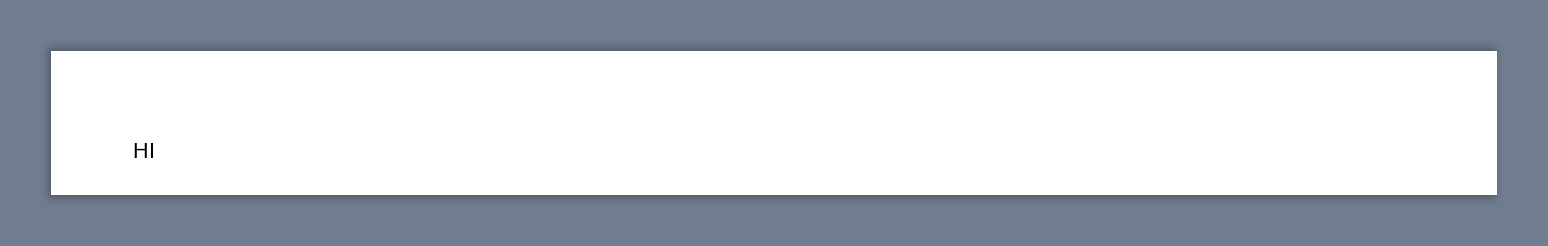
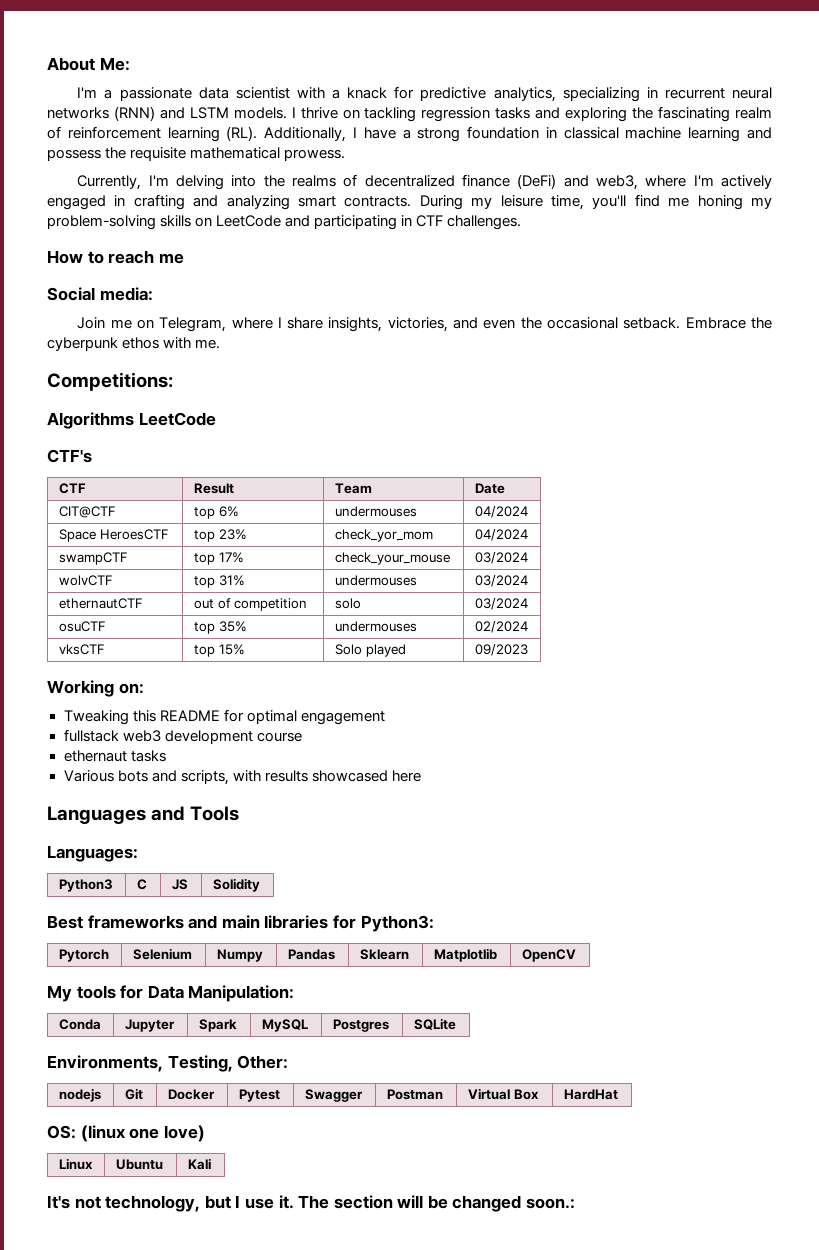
- HI
+ About Me:
+ I'm a passionate data scientist with a knack for predictive analytics, specializing in recurrent neural networks (RNN) and LSTM models. I thrive on tackling regression tasks and exploring the fascinating realm of reinforcement learning (RL). Additionally, I have a strong foundation in classical machine learning and possess the requisite mathematical prowess.
+ Currently, I'm delving into the realms of decentralized finance (DeFi) and web3, where I'm actively engaged in crafting and analyzing smart contracts. During my leisure time, you'll find me honing my problem-solving skills on LeetCode and participating in CTF challenges.
+ How to reach me
+ Social media:
+ Join me on Telegram, where I share insights, victories, and even the occasional setback. Embrace the cyberpunk ethos with me.
+ Competitions:
+ Algorithms LeetCode
+ CTF's
+ CTF | Result | Team | Date
+ CIT@CTF | top 6% | undermouses | 04/2024
+ Space HeroesCTF | top 23% | check_yor_mom | 04/2024
+ swampCTF | top 17% | check_your_mouse | 03/2024
+ wolvCTF | top 31% | undermouses | 03/2024
+ ethernautCTF | out of competition | solo | 03/2024
+ osuCTF | top 35% | undermouses | 02/2024
+ vksCTF | top 15% | Solo played | 09/2023
+ Working on:
+ Tweaking this README for optimal engagement
+ fullstack web3 development course
+ ethernaut tasks
+ Various bots and scripts, with results showcased here
+ Languages and Tools
+ Languages:
+ Python3 | C | JS | Solidity
+ Best frameworks and main libraries for Python3:
+ Pytorch | Selenium | Numpy | Pandas | Sklearn | Matplotlib | OpenCV
+ My tools for Data Manipulation:
+ Conda | Jupyter | Spark | MySQL | Postgres | SQLite
+ Environments, Testing, Other:
+ nodejs | Git | Docker | Pytest | Swagger | Postman | Virtual Box | HardHat
+ OS: (linux one love)
+ Linux | Ubuntu | Kali
+ It's not technology, but I use it. The section will be changed soon.:

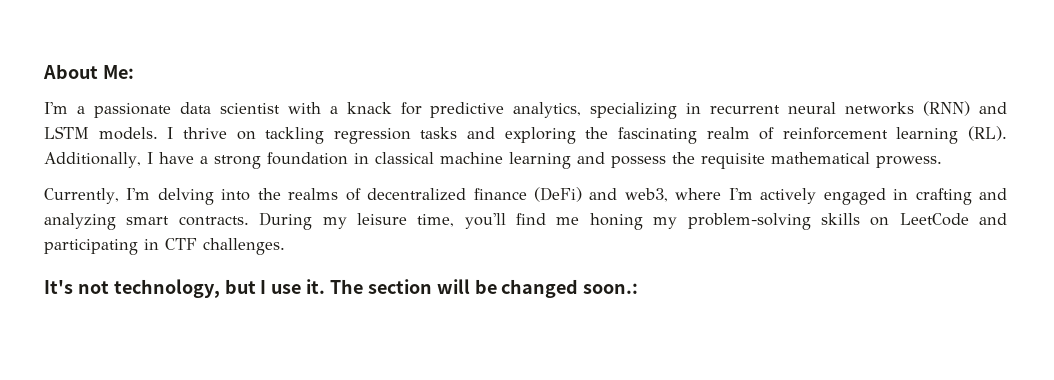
- How to reach me
- Social media:
- Join me on Telegram, where I share insights, victories, and even the occasional setback. Embrace the cyberpunk ethos with me.
- Competitions:
- Algorithms LeetCode
- CTF's
- CTF | Result | Team | Date
- CIT@CTF | top 6% | undermouses | 04/2024
- Space HeroesCTF | top 23% | check_yor_mom | 04/2024
- swampCTF | top 17% | check_your_mouse | 03/2024
- wolvCTF | top 31% | undermouses | 03/2024
- ethernautCTF | out of competition | solo | 03/2024
- osuCTF | top 35% | undermouses | 02/2024
- vksCTF | top 15% | Solo played | 09/2023
- Working on:
- Tweaking this README for optimal engagement
- fullstack web3 development course
- ethernaut tasks
- Various bots and scripts, with results showcased here
- Languages and Tools
- Languages:
- Python3 | C | JS | Solidity
- Best frameworks and main libraries for Python3:
- Pytorch | Selenium | Numpy | Pandas | Sklearn | Matplotlib | OpenCV
- My tools for Data Manipulation:
- Conda | Jupyter | Spark | MySQL | Postgres | SQLite
- Environments, Testing, Other:
- nodejs | Git | Docker | Pytest | Swagger | Postman | Virtual Box | HardHat
- OS: (linux one love)
- Linux | Ubuntu | Kali

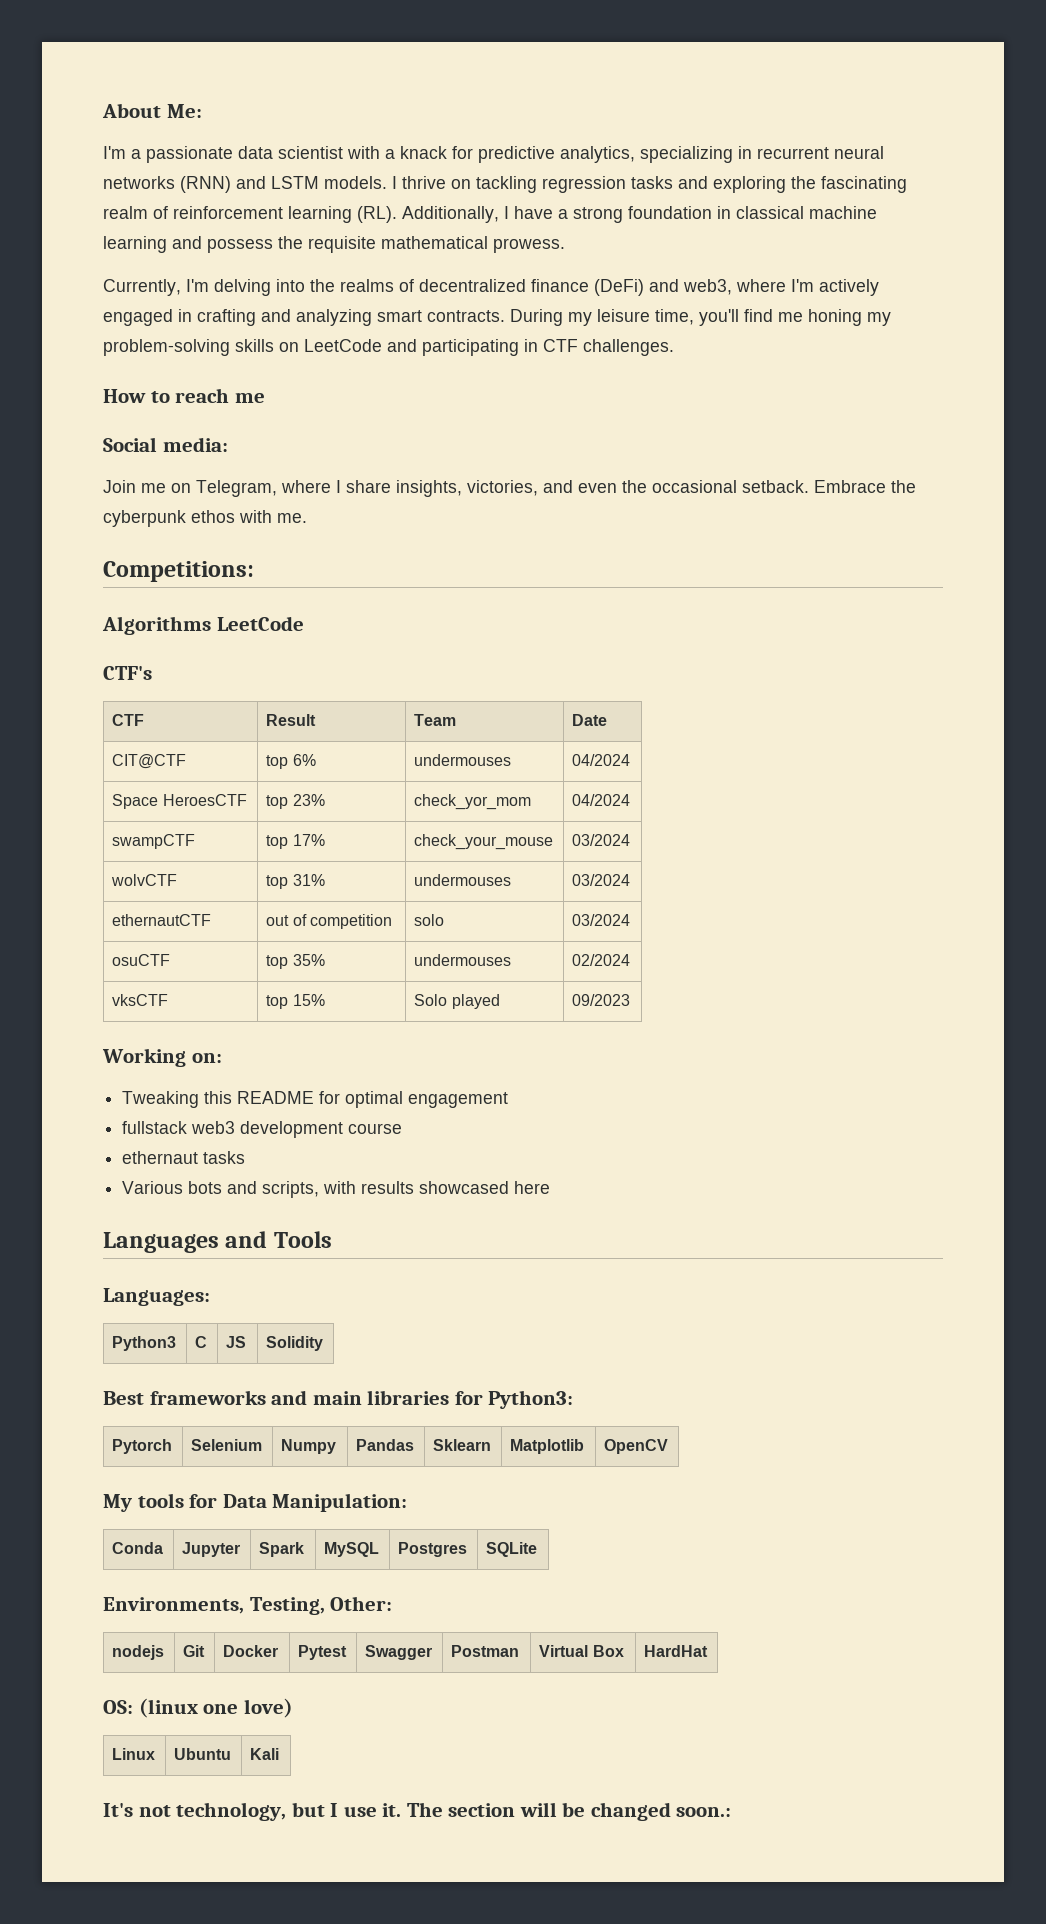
+ How to reach me
+ Social media:
+ Join me on Telegram, where I share insights, victories, and even the occasional setback. Embrace the cyberpunk ethos with me.
+ Competitions:
+ Algorithms LeetCode
+ CTF's
+ CTF | Result | Team | Date
+ CIT@CTF | top 6% | undermouses | 04/2024
+ Space HeroesCTF | top 23% | check_yor_mom | 04/2024
+ swampCTF | top 17% | check_your_mouse | 03/2024
+ wolvCTF | top 31% | undermouses | 03/2024
+ ethernautCTF | out of competition | solo | 03/2024
+ osuCTF | top 35% | undermouses | 02/2024
+ vksCTF | top 15% | Solo played | 09/2023
+ Working on:
+ Tweaking this README for optimal engagement
+ fullstack web3 development course
+ ethernaut tasks
+ Various bots and scripts, with results showcased here
+ Languages and Tools
+ Languages:
+ Python3 | C | JS | Solidity
+ Best frameworks and main libraries for Python3:
+ Pytorch | Selenium | Numpy | Pandas | Sklearn | Matplotlib | OpenCV
+ My tools for Data Manipulation:
+ Conda | Jupyter | Spark | MySQL | Postgres | SQLite
+ Environments, Testing, Other:
+ nodejs | Git | Docker | Pytest | Swagger | Postman | Virtual Box | HardHat
+ OS: (linux one love)
+ Linux | Ubuntu | Kali

